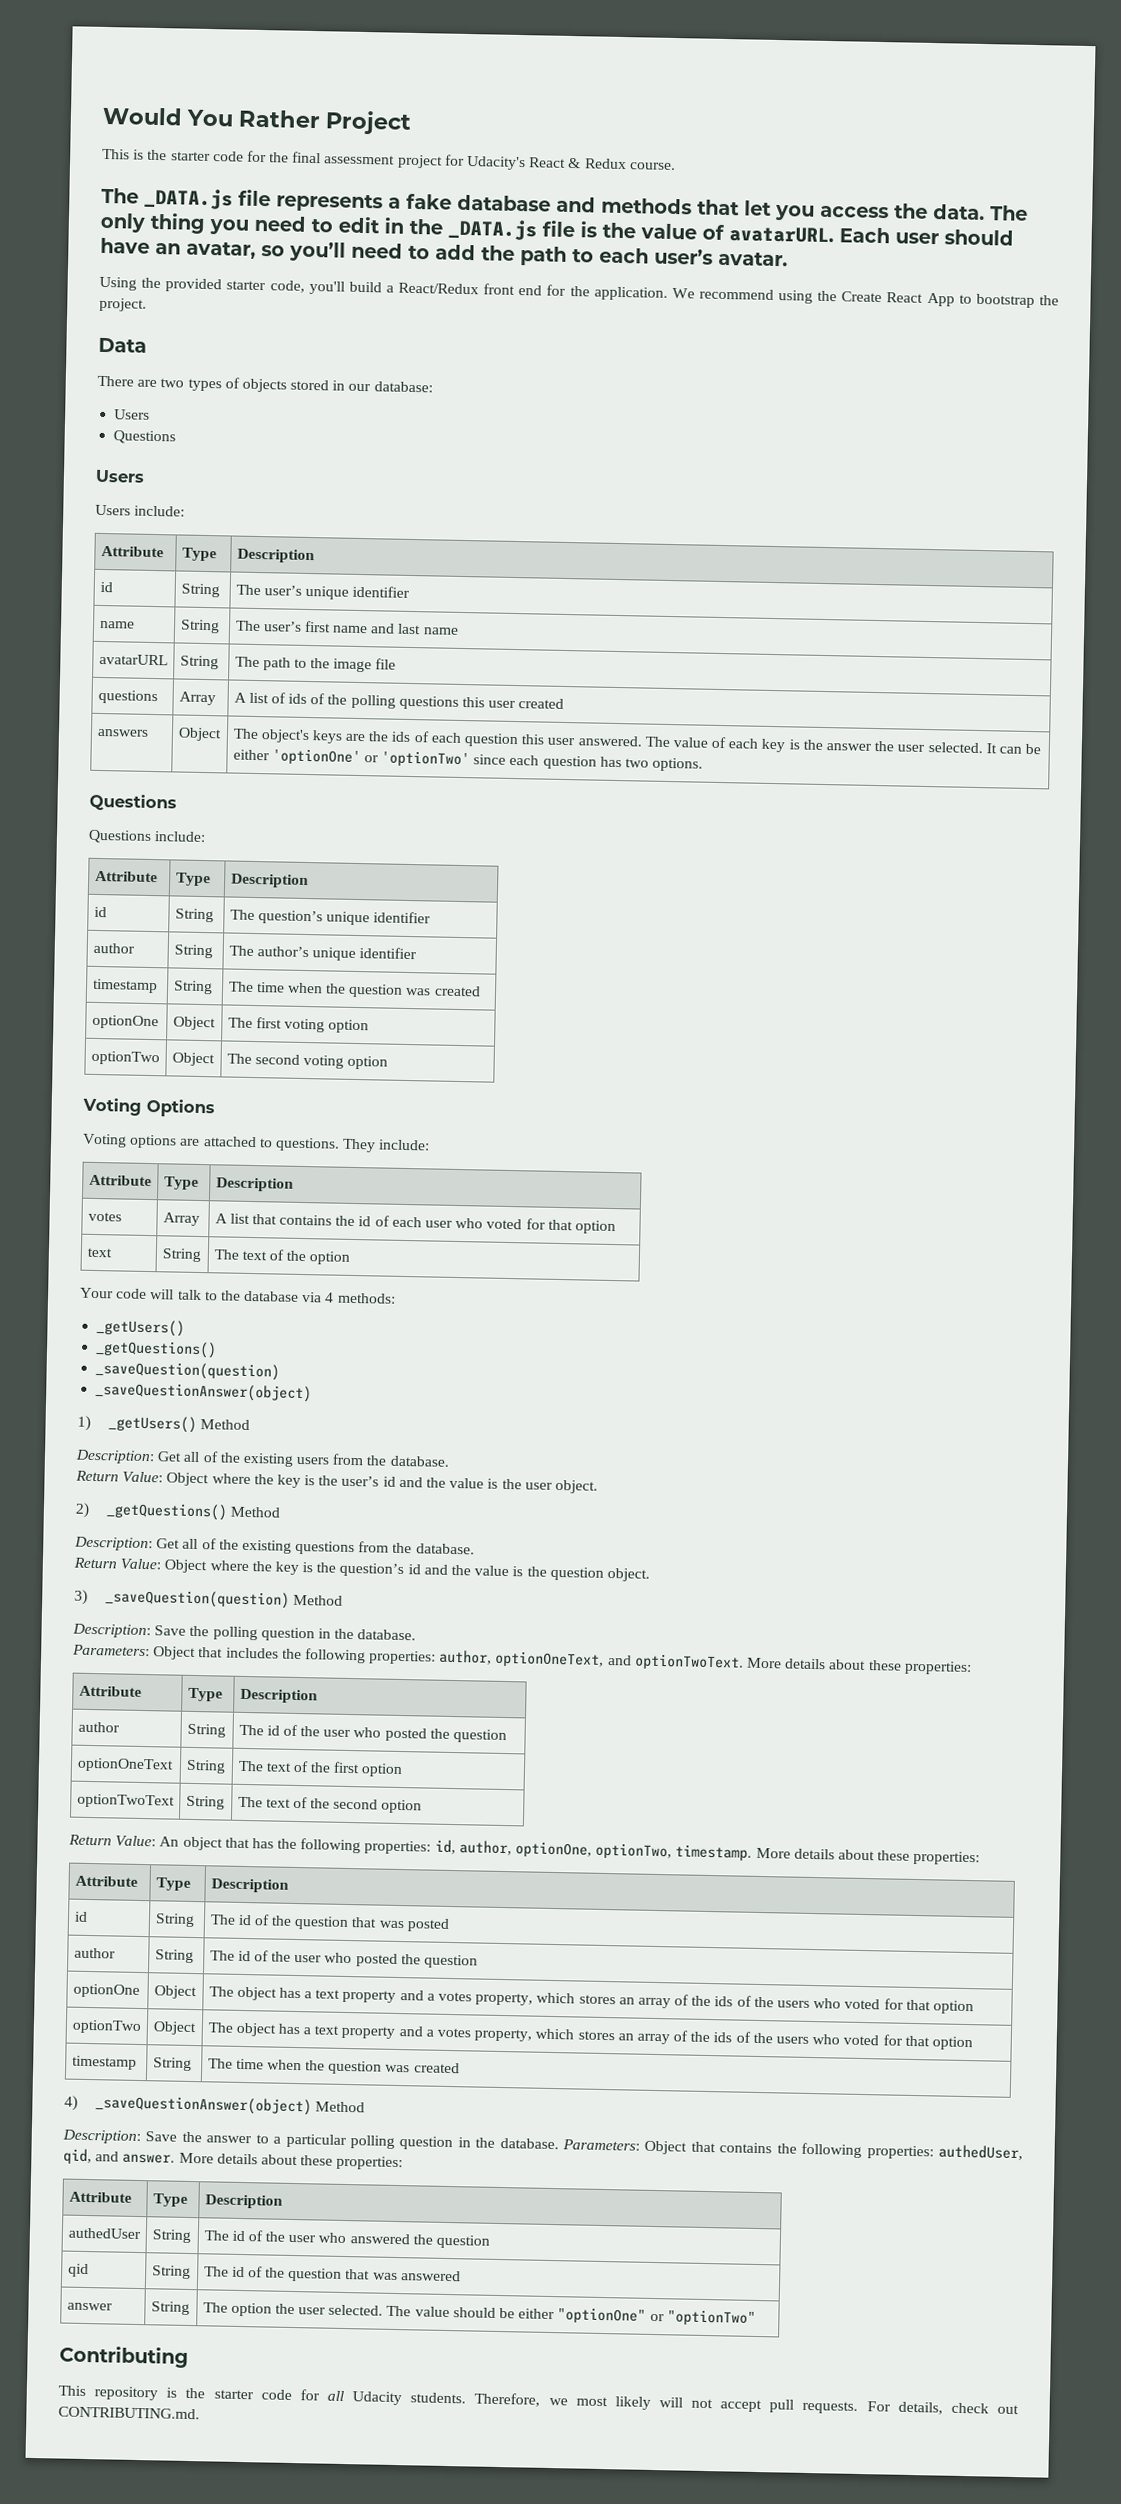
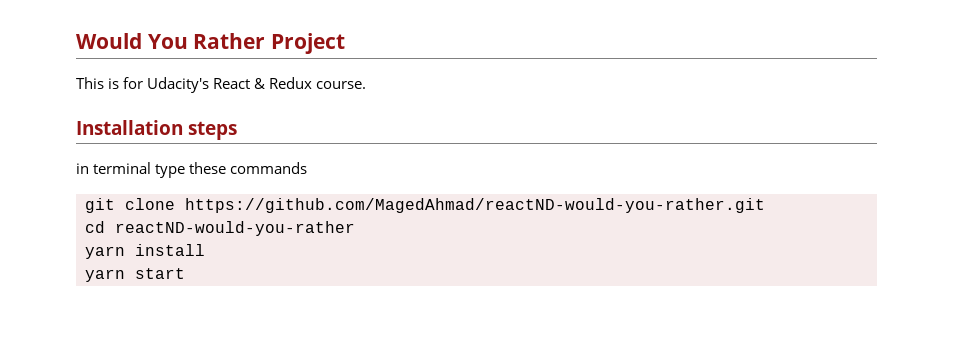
- This is the starter code for the final assessment project for Udacity's React & Redux course.
+ This is for Udacity's React & Redux course.
- The _DATA.js file represents a fake database and methods that let you access the data. The only thing you need to edit in the _DATA.js file is the value of avatarURL. Each user should have an avatar, so you’ll need to add the path to each user’s avatar.
- Using the provided starter code, you'll build a React/Redux front end for the application. We recommend using the Create React App to bootstrap the project.
- Data
- There are two types of objects stored in our database:
- Users
- Questions
- Users
- Users include:
- Attribute | Type | Description
- id | String | The user’s unique identifier
- name | String | The user’s first name and last name
- avatarURL | String | The path to the image file
- questions | Array | A list of ids of the polling questions this user created
- answers | Object | The object's keys are the ids of each question this user answered. The value of each key is the answer the user selected. It can be either 'optionOne' or 'optionTwo' since each question has two options.
- Questions
- Questions include:
- Attribute | Type | Description
- id | String | The question’s unique identifier
- author | String | The author’s unique identifier
- timestamp | String | The time when the question was created
- optionOne | Object | The first voting option
- optionTwo | Object | The second voting option
- Voting Options
- Voting options are attached to questions. They include:
- Attribute | Type | Description
- votes | Array | A list that contains the id of each user who voted for that option
- text | String | The text of the option
- Your code will talk to the database via 4 methods:
- _getUsers()
- _getQuestions()
- _saveQuestion(question)
- _saveQuestionAnswer(object)
- 1) _getUsers() Method
- Description: Get all of the existing users from the database.
- Return Value: Object where the key is the user’s id and the value is the user object.
- 2) _getQuestions() Method
- Description: Get all of the existing questions from the database.
- Return Value: Object where the key is the question’s id and the value is the question object.
- 3) _saveQuestion(question) Method
- Description: Save the polling question in the database.
- Parameters: Object that includes the following properties: author, optionOneText, and optionTwoText. More details about these properties:
- Attribute | Type | Description
- author | String | The id of the user who posted the question
- optionOneText | String | The text of the first option
- optionTwoText | String | The text of the second option
- Return Value: An object that has the following properties: id, author, optionOne, optionTwo, timestamp. More details about these properties:
- Attribute | Type | Description
- id | String | The id of the question that was posted
- author | String | The id of the user who posted the question
- optionOne | Object | The object has a text property and a votes property, which stores an array of the ids of the users who voted for that option
- optionTwo | Object | The object has a text property and a votes property, which stores an array of the ids of the users who voted for that option
- timestamp | String | The time when the question was created
- 4) _saveQuestionAnswer(object) Method
- Description: Save the answer to a particular polling question in the database. Parameters: Object that contains the following properties: authedUser, qid, and answer. More details about these properties:
- Attribute | Type | Description
- authedUser | String | The id of the user who answered the question
- qid | String | The id of the question that was answered
- answer | String | The option the user selected. The value should be either "optionOne" or "optionTwo"
- Contributing
- This repository is the starter code for all Udacity students. Therefore, we most likely will not accept pull requests. For details, check out CONTRIBUTING.md.
+ Installation steps
+ in terminal type these commands
+ git clone https://github.com/MagedAhmad/reactND-would-you-rather.git
+ cd reactND-would-you-rather
+ yarn install
+ yarn start

